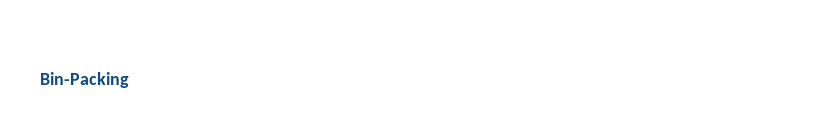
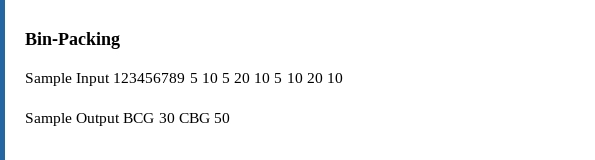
+ Sample Input 123456789 5 10 5 20 10 5 10 20 10
+ Sample Output BCG 30 CBG 50

